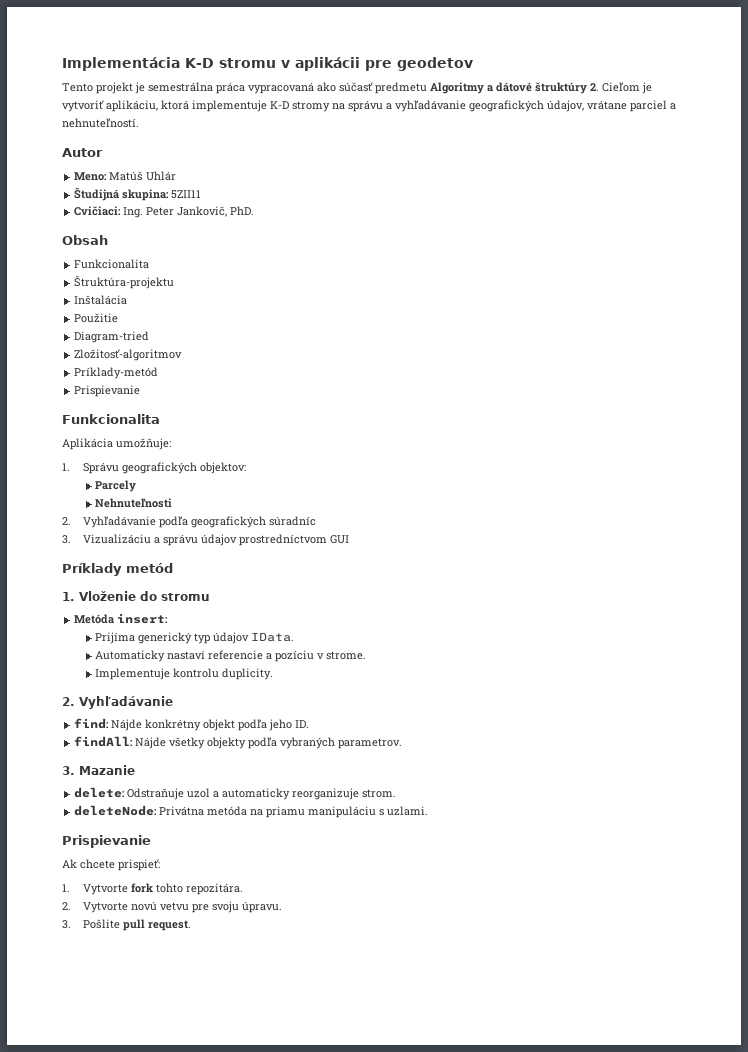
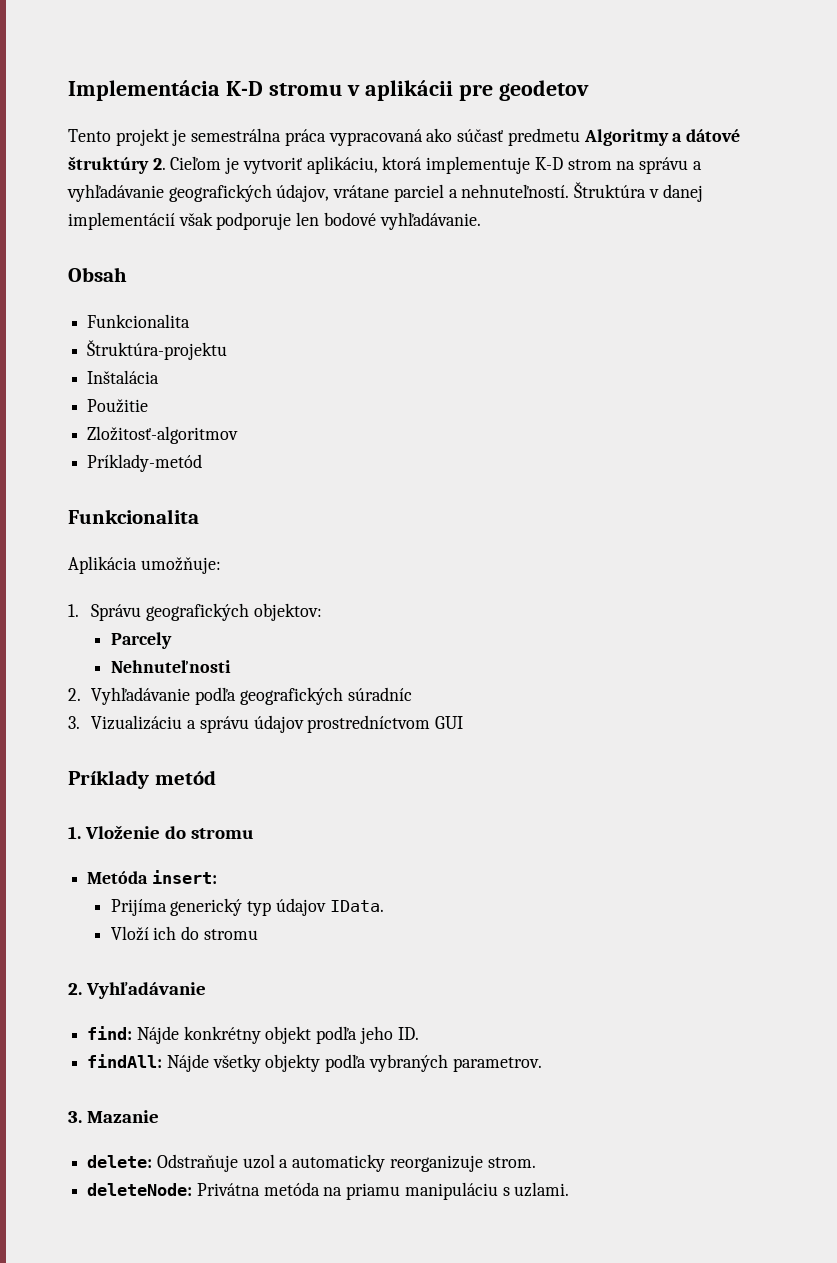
- Tento projekt je semestrálna práca vypracovaná ako súčasť predmetu Algoritmy a dátové štruktúry 2. Cieľom je vytvoriť aplikáciu, ktorá implementuje K-D stromy na správu a vyhľadávanie geografických údajov, vrátane parciel a nehnuteľností.
- Autor
- Meno: Matúš Uhlár
- Študijná skupina: 5ZII11
- Cvičiaci: Ing. Peter Jankovič, PhD.
+ Tento projekt je semestrálna práca vypracovaná ako súčasť predmetu Algoritmy a dátové štruktúry 2. Cieľom je vytvoriť aplikáciu, ktorá implementuje K-D strom na správu a vyhľadávanie geografických údajov, vrátane parciel a nehnuteľností. Štruktúra v danej implementácií však podporuje len bodové vyhľadávanie.
- Diagram-tried
  Príklady-metód
- Prispievanie
- Automaticky nastaví referencie a pozíciu v strome.
- Implementuje kontrolu duplicity.
+ Vloží ich do stromu
  deleteNode: Privátna metóda na priamu manipuláciu s uzlami.
- Prispievanie
- Ak chcete prispieť:
- 1. Vytvorte fork tohto repozitára.
- 2. Vytvorte novú vetvu pre svoju úpravu.
- 3. Pošlite pull request.

